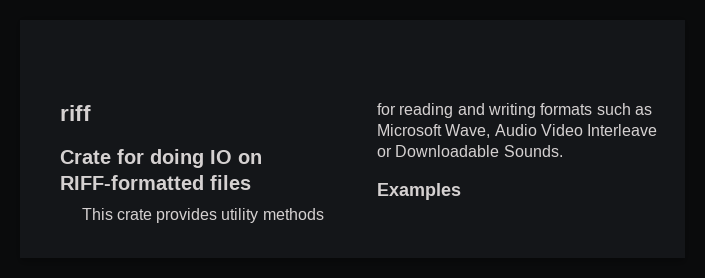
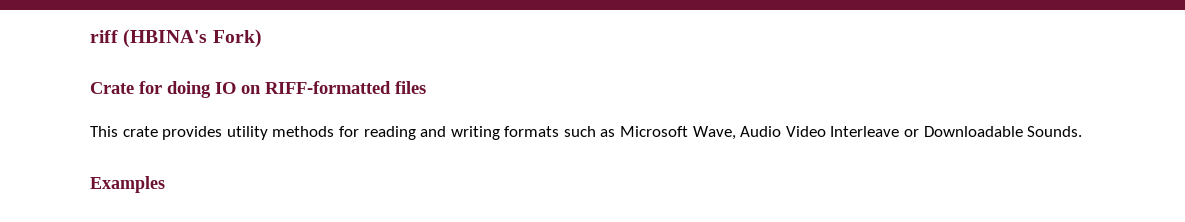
- riff
+ riff (HBINA's Fork)

